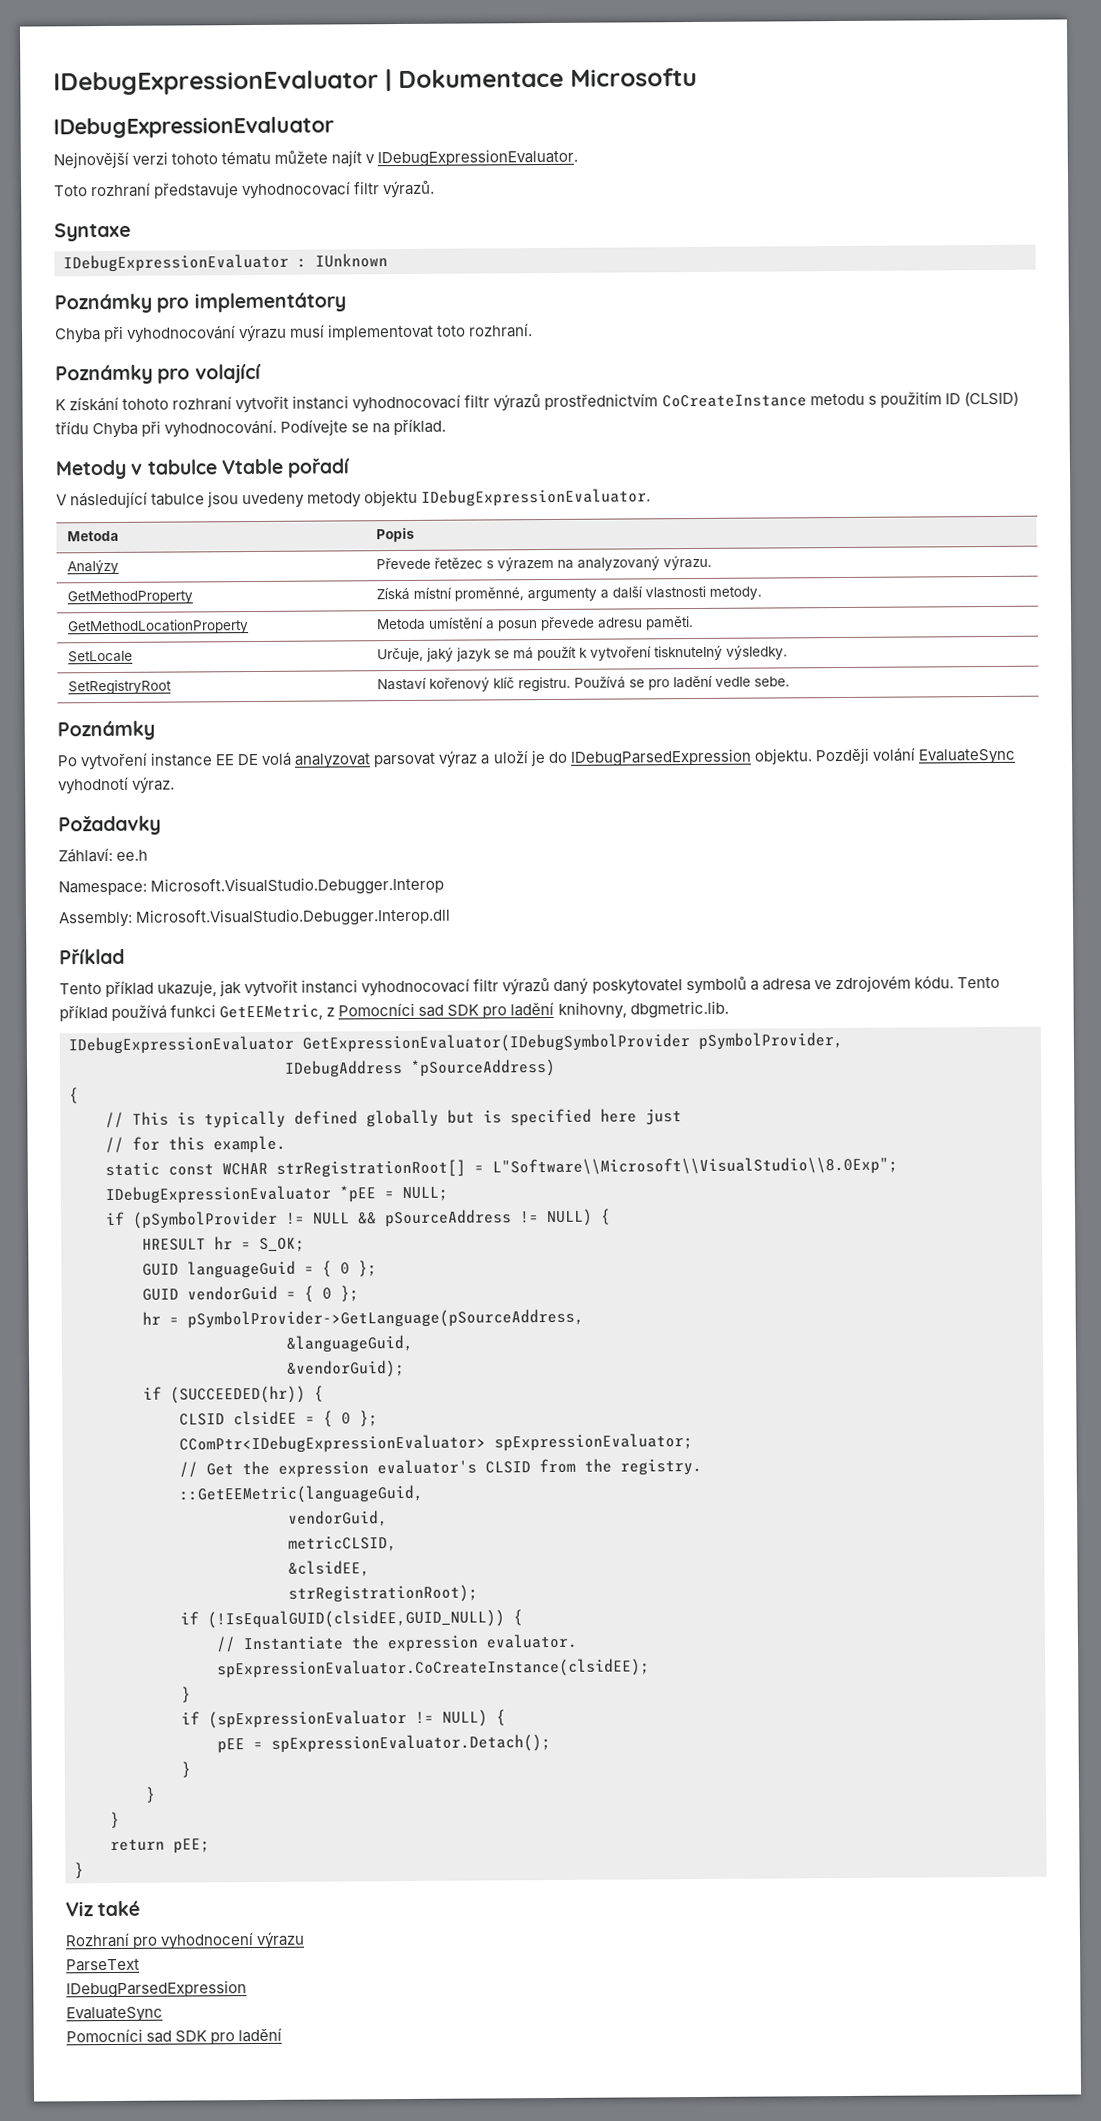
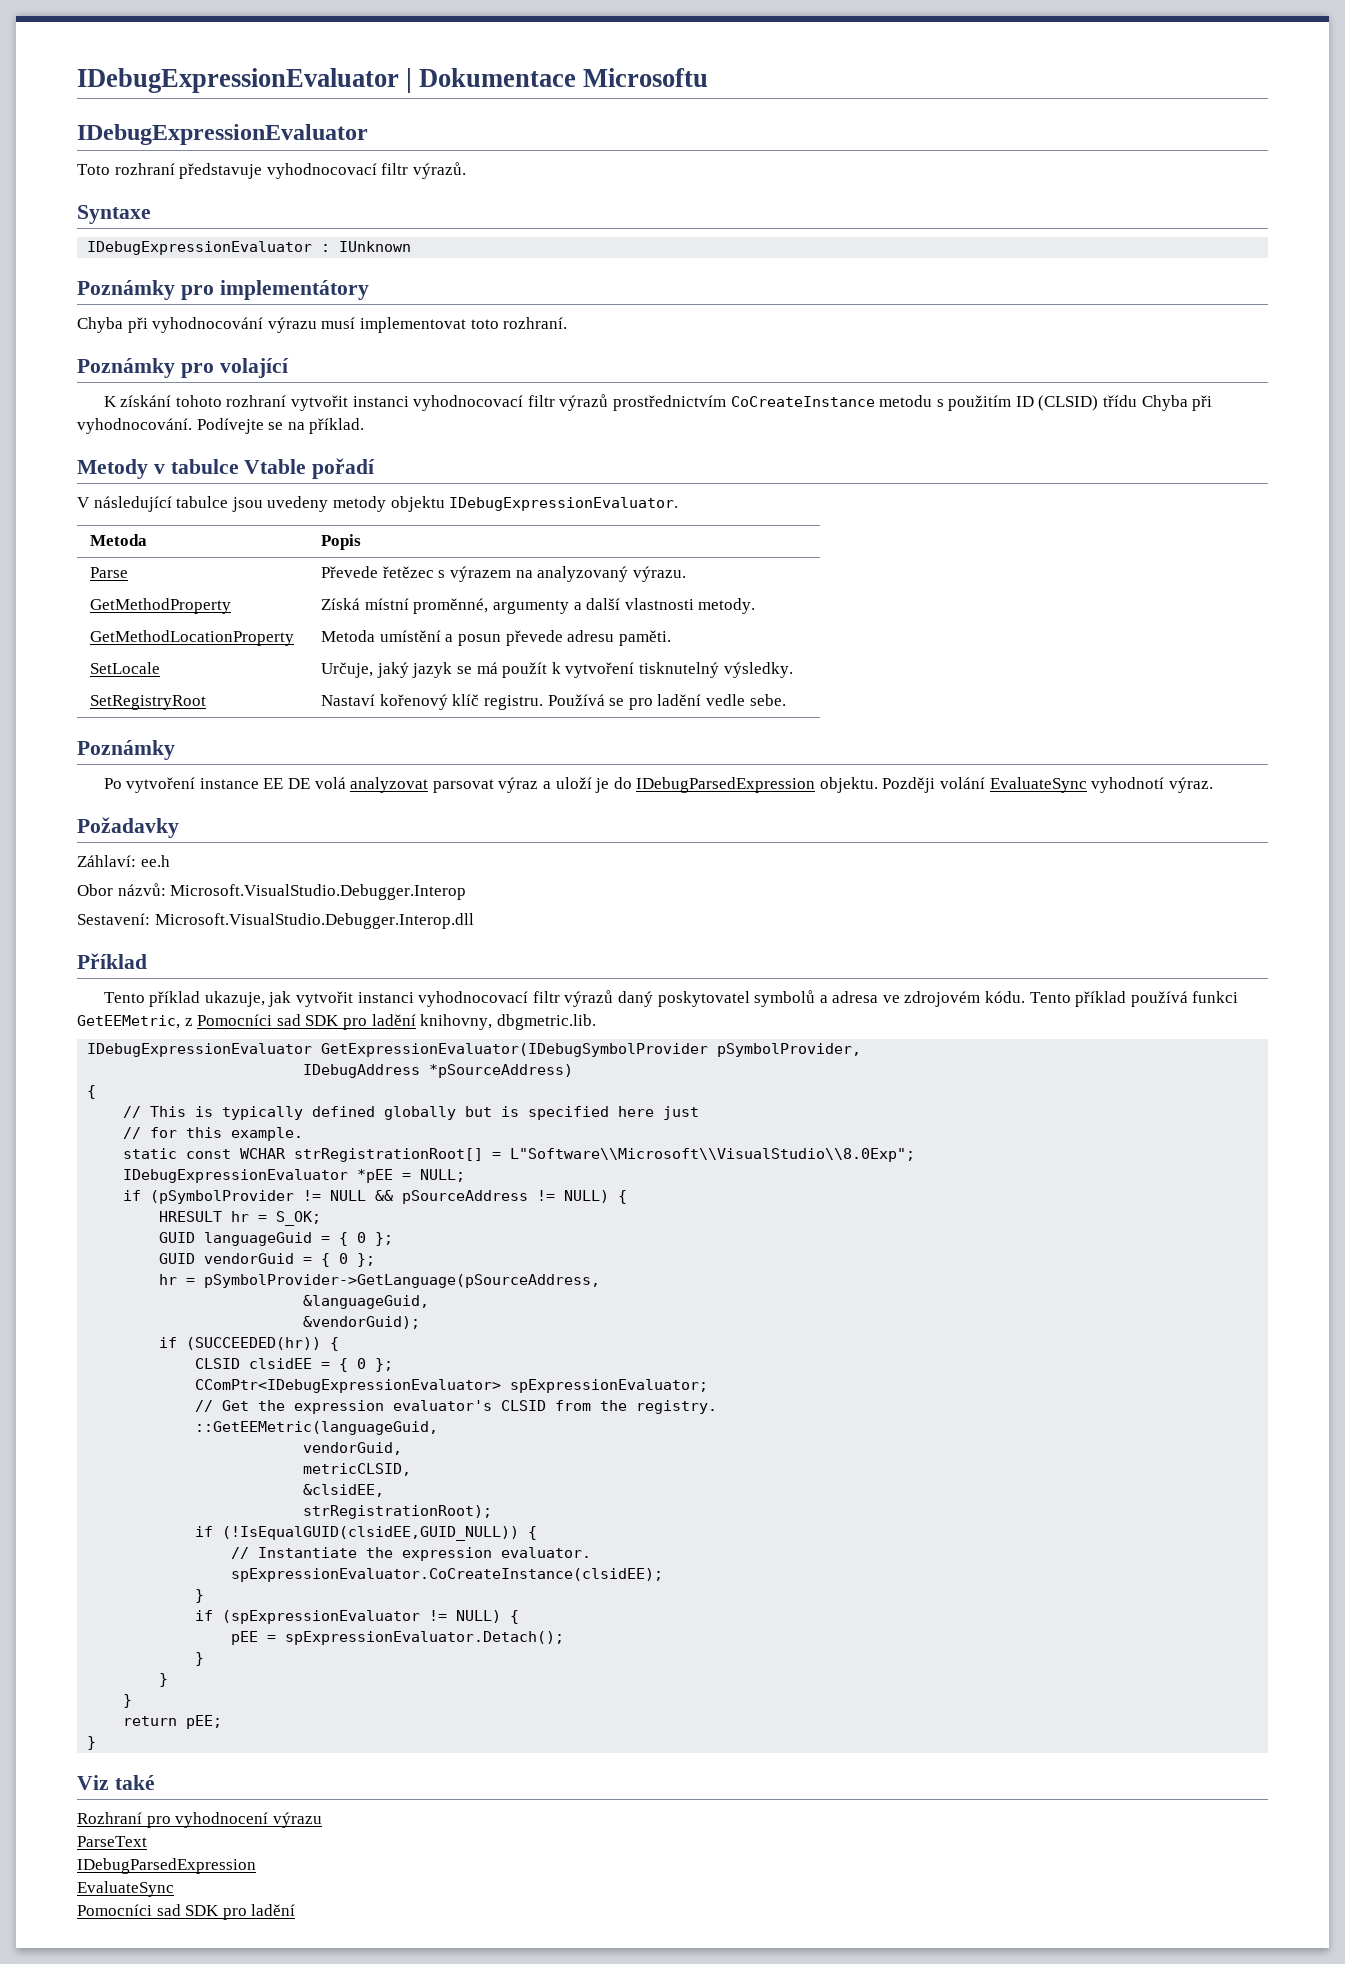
- Nejnovější verzi tohoto tématu můžete najít v IDebugExpressionEvaluator.
- Analýzy | Převede řetězec s výrazem na analyzovaný výrazu.
+ Parse | Převede řetězec s výrazem na analyzovaný výrazu.
- Namespace: Microsoft.VisualStudio.Debugger.Interop
+ Obor názvů: Microsoft.VisualStudio.Debugger.Interop
- Assembly: Microsoft.VisualStudio.Debugger.Interop.dll
+ Sestavení: Microsoft.VisualStudio.Debugger.Interop.dll

